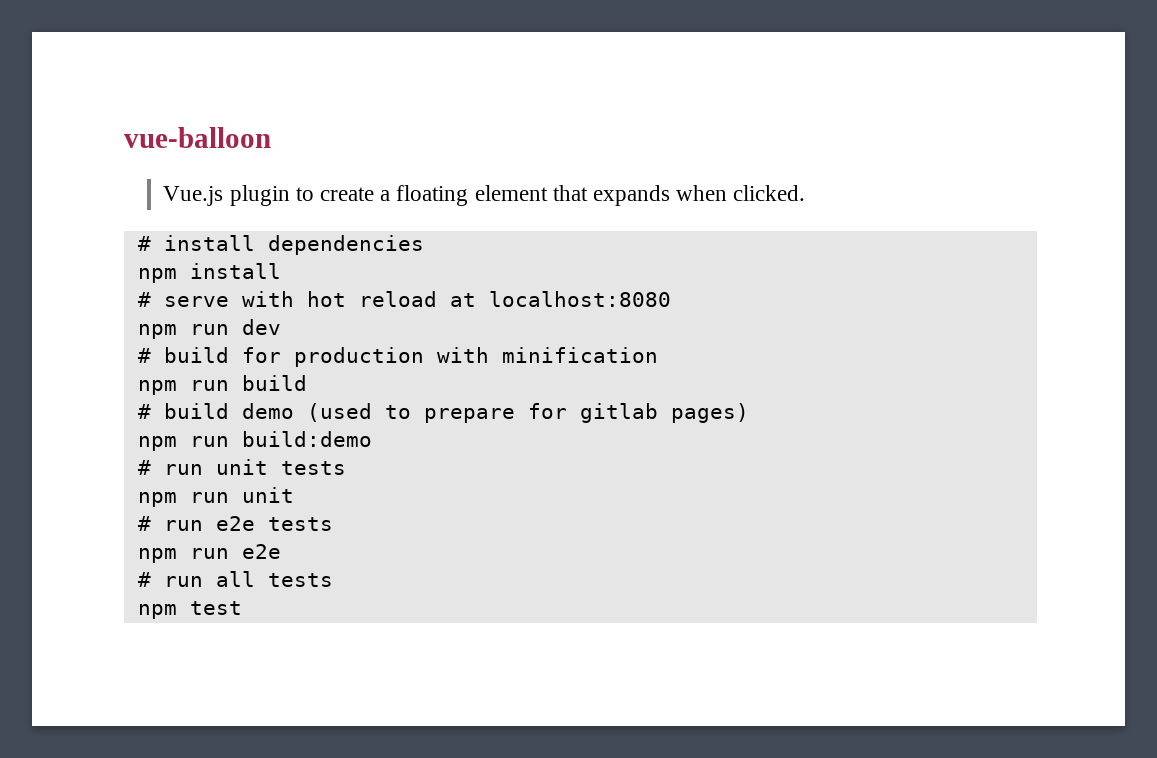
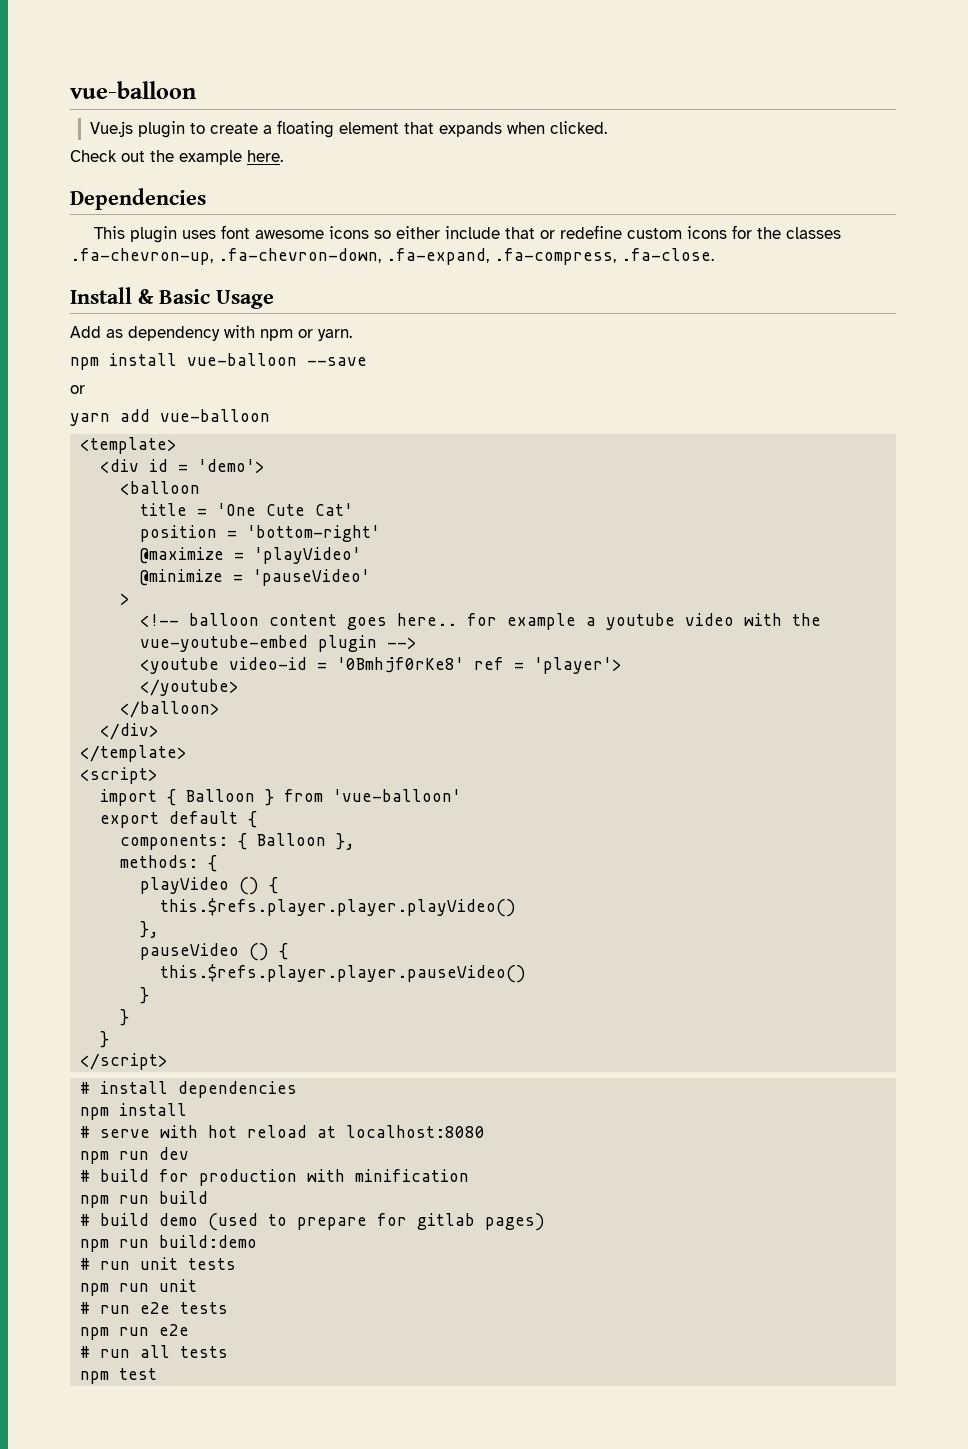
+ Check out the example here.
+ Dependencies
+ This plugin uses font awesome icons so either include that or redefine custom icons for the classes .fa-chevron-up, .fa-chevron-down, .fa-expand, .fa-compress, .fa-close.
+ Install & Basic Usage
+ Add as dependency with npm or yarn.
+ npm install vue-balloon --save
+ or
+ yarn add vue-balloon
+ <template>
+ <div id = 'demo'>
+ <balloon
+ title = 'One Cute Cat'
+ position = 'bottom-right'
+ @maximize = 'playVideo'
+ @minimize = 'pauseVideo'
+ >
+ <!-- balloon content goes here.. for example a youtube video with the vue-youtube-embed plugin -->
+ <youtube video-id = '0Bmhjf0rKe8' ref = 'player'>
+ </youtube>
+ </balloon>
+ </div>
+ </template>
+ <script>
+ import { Balloon } from 'vue-balloon'
+ export default {
+ components: { Balloon },
+ methods: {
+ playVideo () {
+ this.$refs.player.player.playVideo()
+ },
+ pauseVideo () {
+ this.$refs.player.player.pauseVideo()
+ }
+ }
+ }
+ </script>

